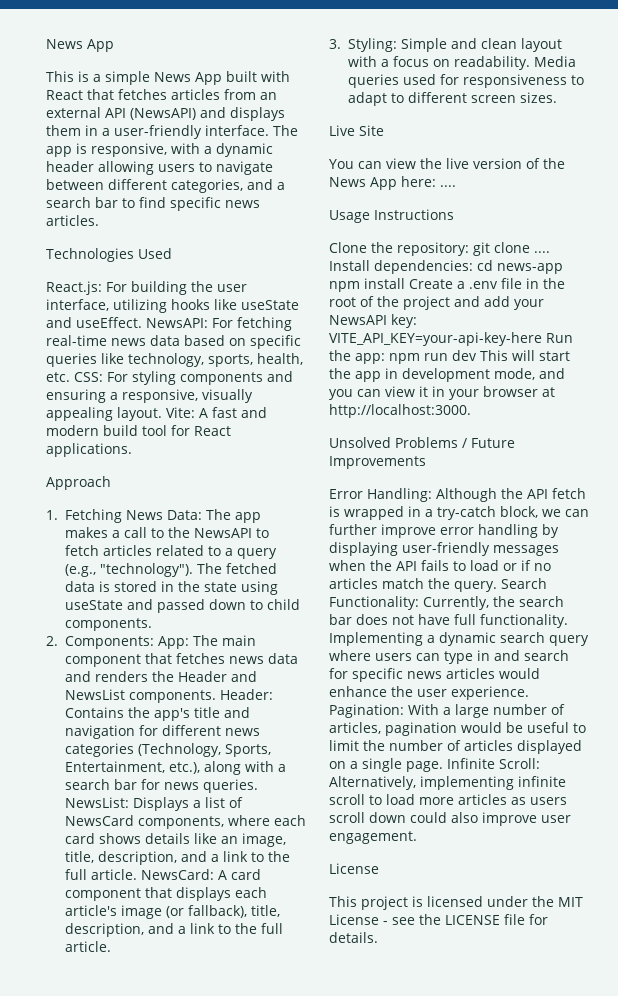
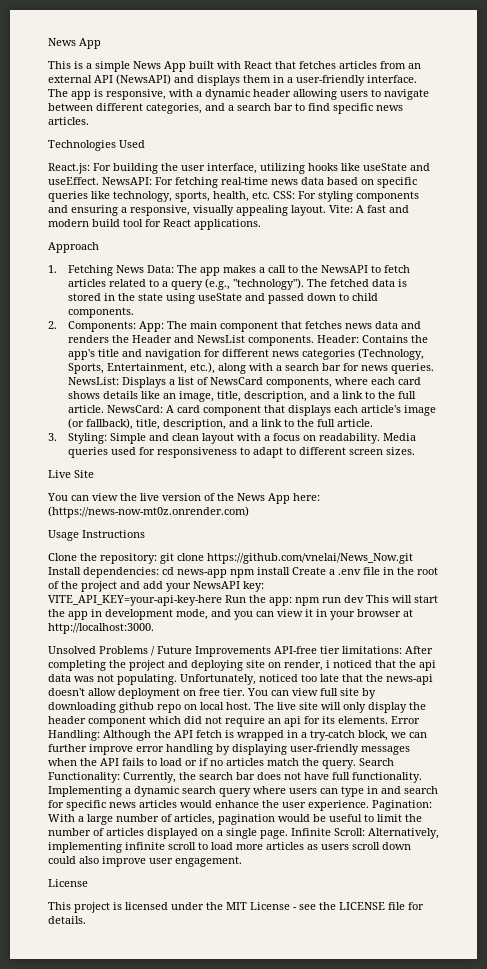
- You can view the live version of the News App here: ....
+ You can view the live version of the News App here: (https://news-now-mt0z.onrender.com)
- Clone the repository: git clone .... Install dependencies: cd news-app npm install Create a .env file in the root of the project and add your NewsAPI key: VITE_API_KEY=your-api-key-here Run the app: npm run dev This will start the app in development mode, and you can view it in your browser at http://localhost:3000.
+ Clone the repository: git clone https://github.com/vnelai/News_Now.git Install dependencies: cd news-app npm install Create a .env file in the root of the project and add your NewsAPI key: VITE_API_KEY=your-api-key-here Run the app: npm run dev This will start the app in development mode, and you can view it in your browser at http://localhost:3000.
- Unsolved Problems / Future Improvements
- Error Handling: Although the API fetch is wrapped in a try-catch block, we can further improve error handling by displaying user-friendly messages when the API fails to load or if no articles match the query.
+ Unsolved Problems / Future Improvements API-free tier limitations: After completing the project and deploying site on render, i noticed that the api data was not populating. Unfortunately, noticed too late that the news-api doesn't allow deployment on free tier. You can view full site by downloading github repo on local host. The live site will only display the header component which did not require an api for its elements. Error Handling: Although the API fetch is wrapped in a try-catch block, we can further improve error handling by displaying user-friendly messages when the API fails to load or if no articles match the query.

